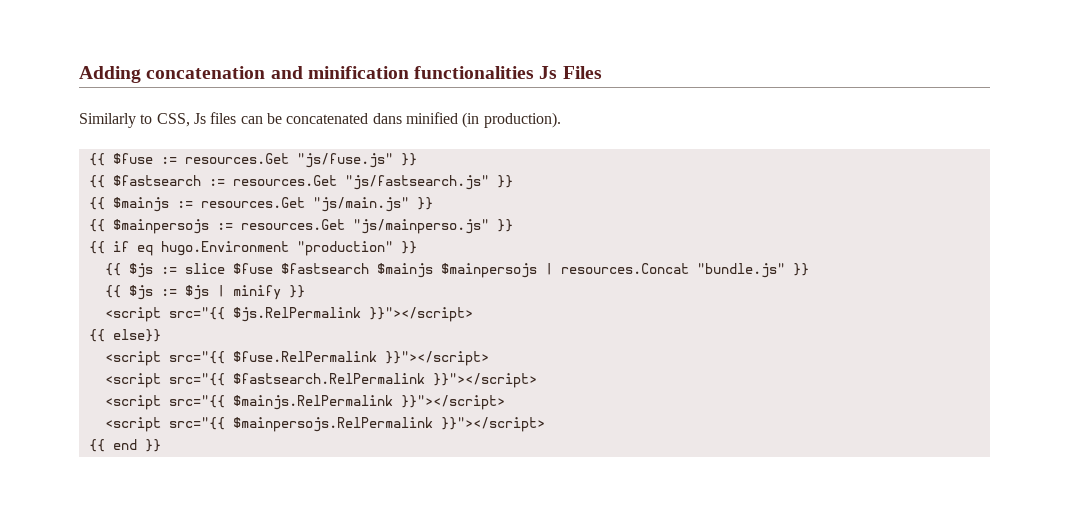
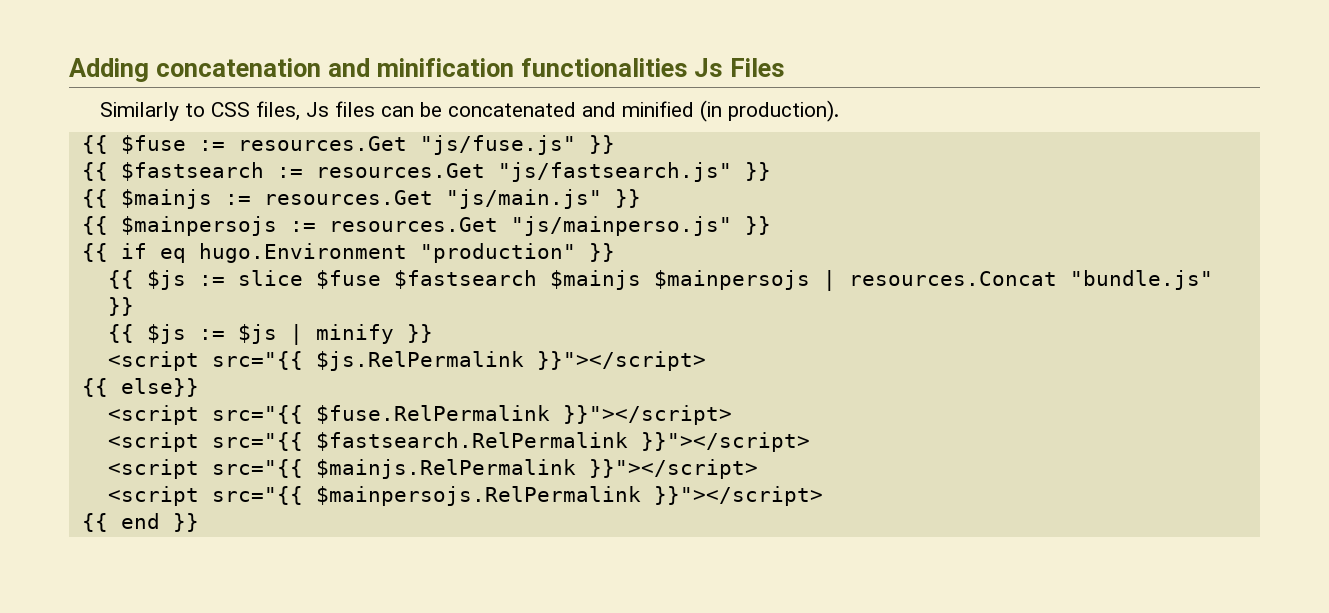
- Similarly to CSS, Js files can be concatenated dans minified (in production).
+ Similarly to CSS files, Js files can be concatenated and minified (in production).

